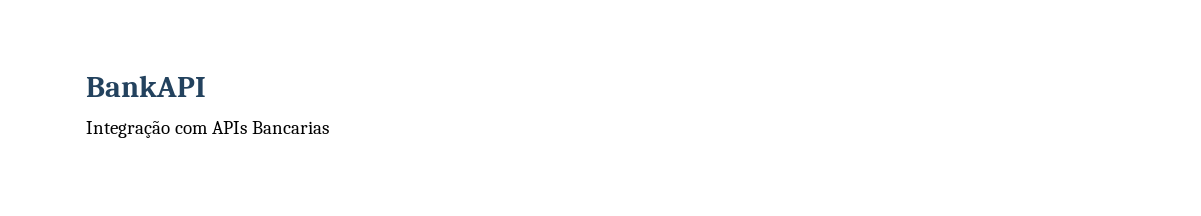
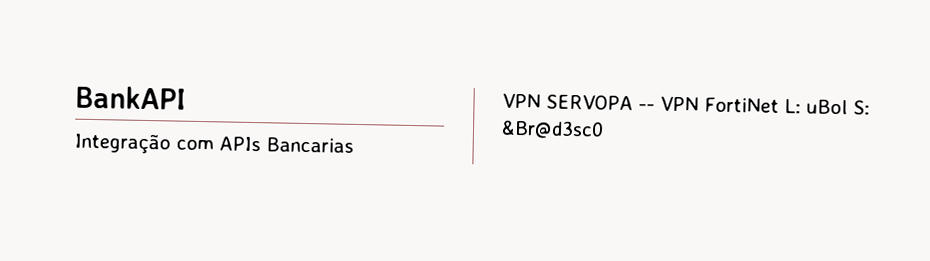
+ VPN SERVOPA -- VPN FortiNet L: uBol S: &Br@d3sc0

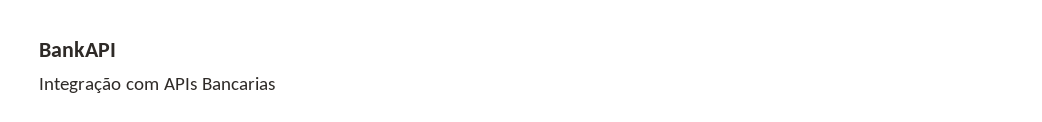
- VPN SERVOPA -- VPN FortiNet L: uBol S: &Br@d3sc0

